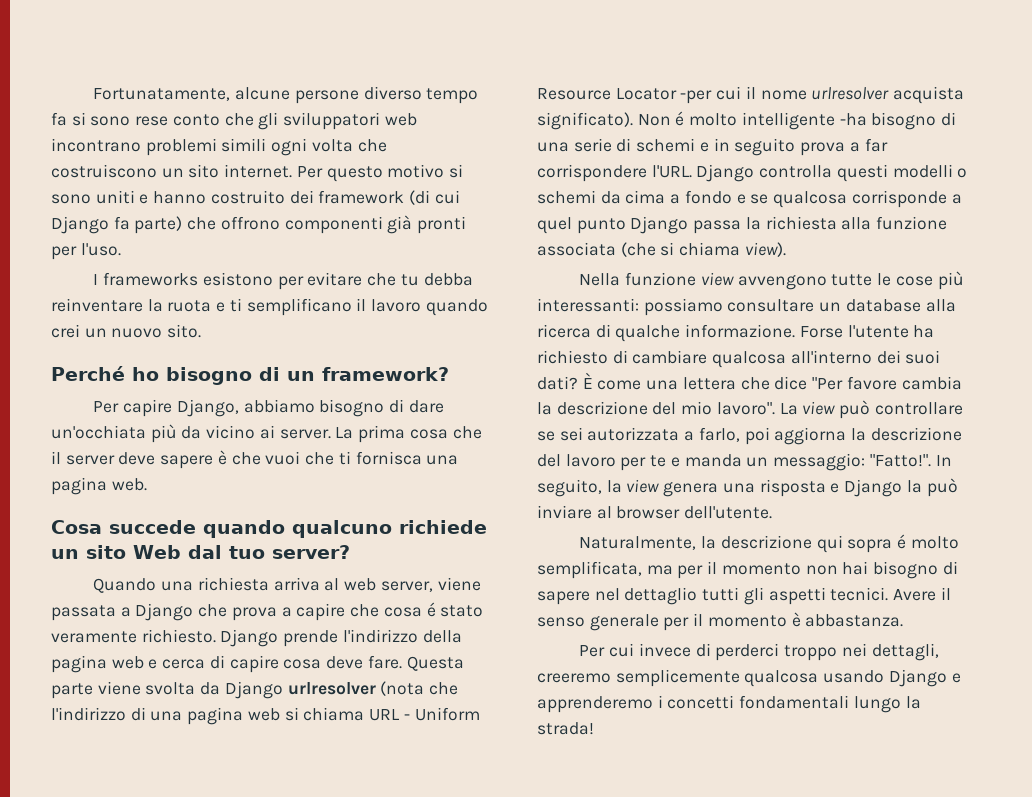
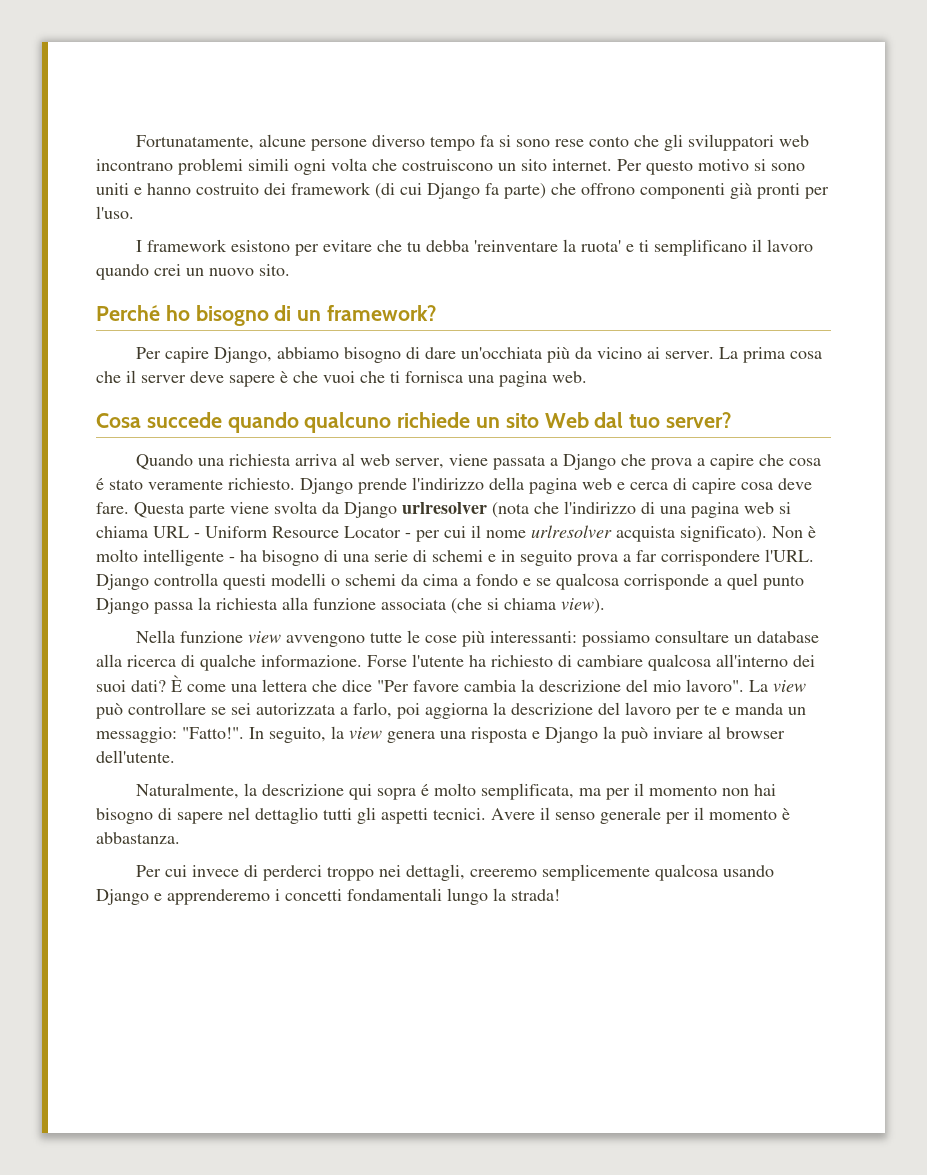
- I frameworks esistono per evitare che tu debba reinventare la ruota e ti semplificano il lavoro quando crei un nuovo sito.
+ I framework esistono per evitare che tu debba 'reinventare la ruota' e ti semplificano il lavoro quando crei un nuovo sito.
- Questa parte viene svolta da Django urlresolver (nota che l'indirizzo di una pagina web si chiama URL - Uniform Resource Locator -per cui il nome urlresolver acquista significato).
+ Questa parte viene svolta da Django urlresolver (nota che l'indirizzo di una pagina web si chiama URL - Uniform Resource Locator - per cui il nome urlresolver acquista significato).
- Non é molto intelligente -ha bisogno di una serie di schemi e in seguito prova a far corrispondere l'URL.
+ Non è molto intelligente - ha bisogno di una serie di schemi e in seguito prova a far corrispondere l'URL.

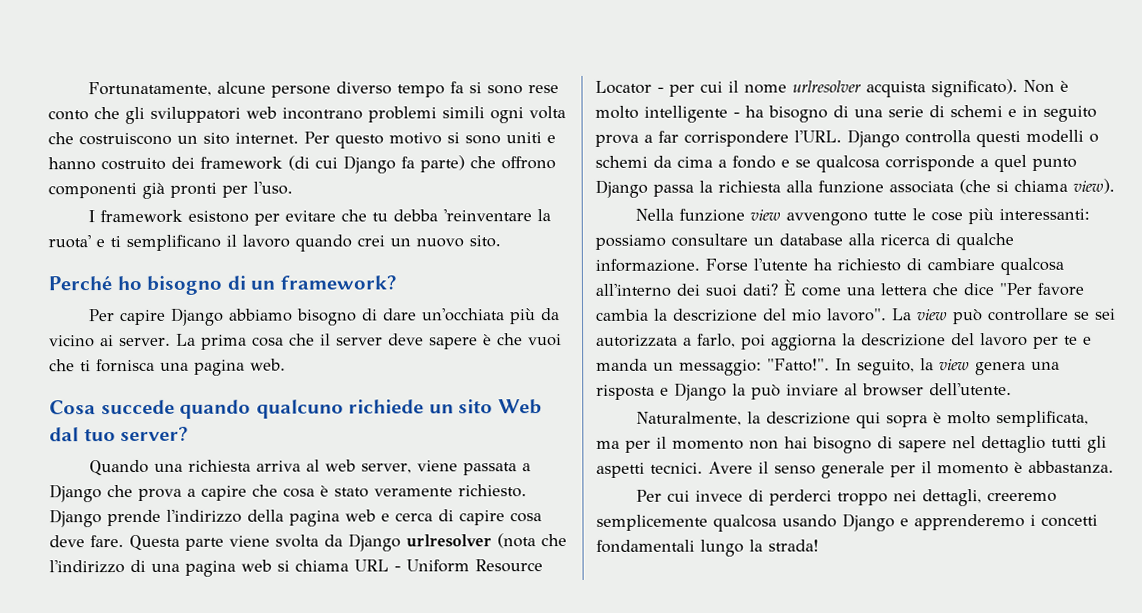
- Per capire Django, abbiamo bisogno di dare un'occhiata più da vicino ai server.
+ Per capire Django abbiamo bisogno di dare un'occhiata più da vicino ai server.
- Quando una richiesta arriva al web server, viene passata a Django che prova a capire che cosa é stato veramente richiesto.
+ Quando una richiesta arriva al web server, viene passata a Django che prova a capire che cosa è stato veramente richiesto.
- Naturalmente, la descrizione qui sopra é molto semplificata, ma per il momento non hai bisogno di sapere nel dettaglio tutti gli aspetti tecnici.
+ Naturalmente, la descrizione qui sopra è molto semplificata, ma per il momento non hai bisogno di sapere nel dettaglio tutti gli aspetti tecnici.

